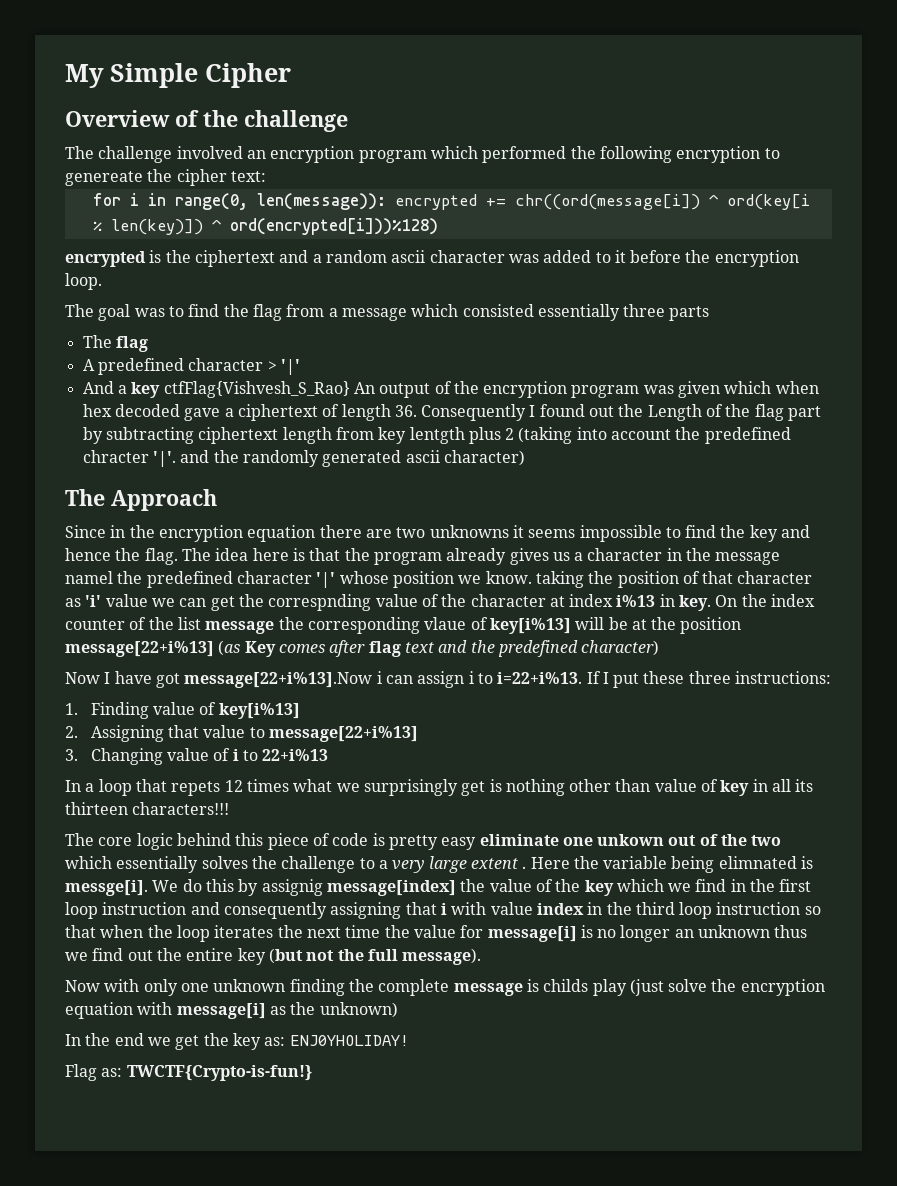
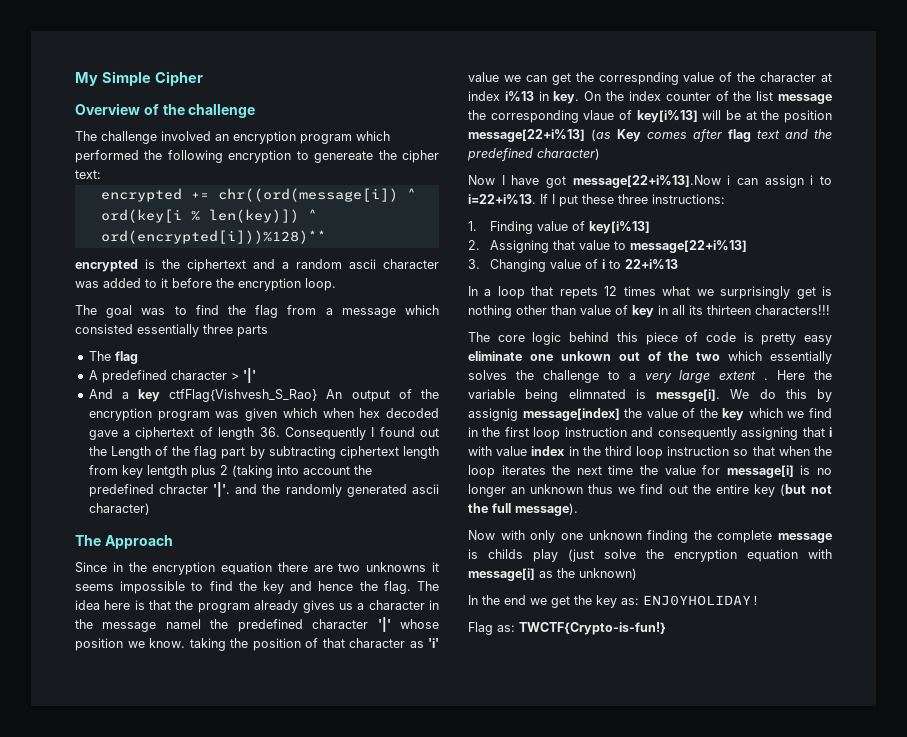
- for i in range(0, len(message)): encrypted += chr((ord(message[i]) ^ ord(key[i % len(key)]) ^ ord(encrypted[i]))%128)
+ encrypted += chr((ord(message[i]) ^ ord(key[i % len(key)]) ^ ord(encrypted[i]))%128)**

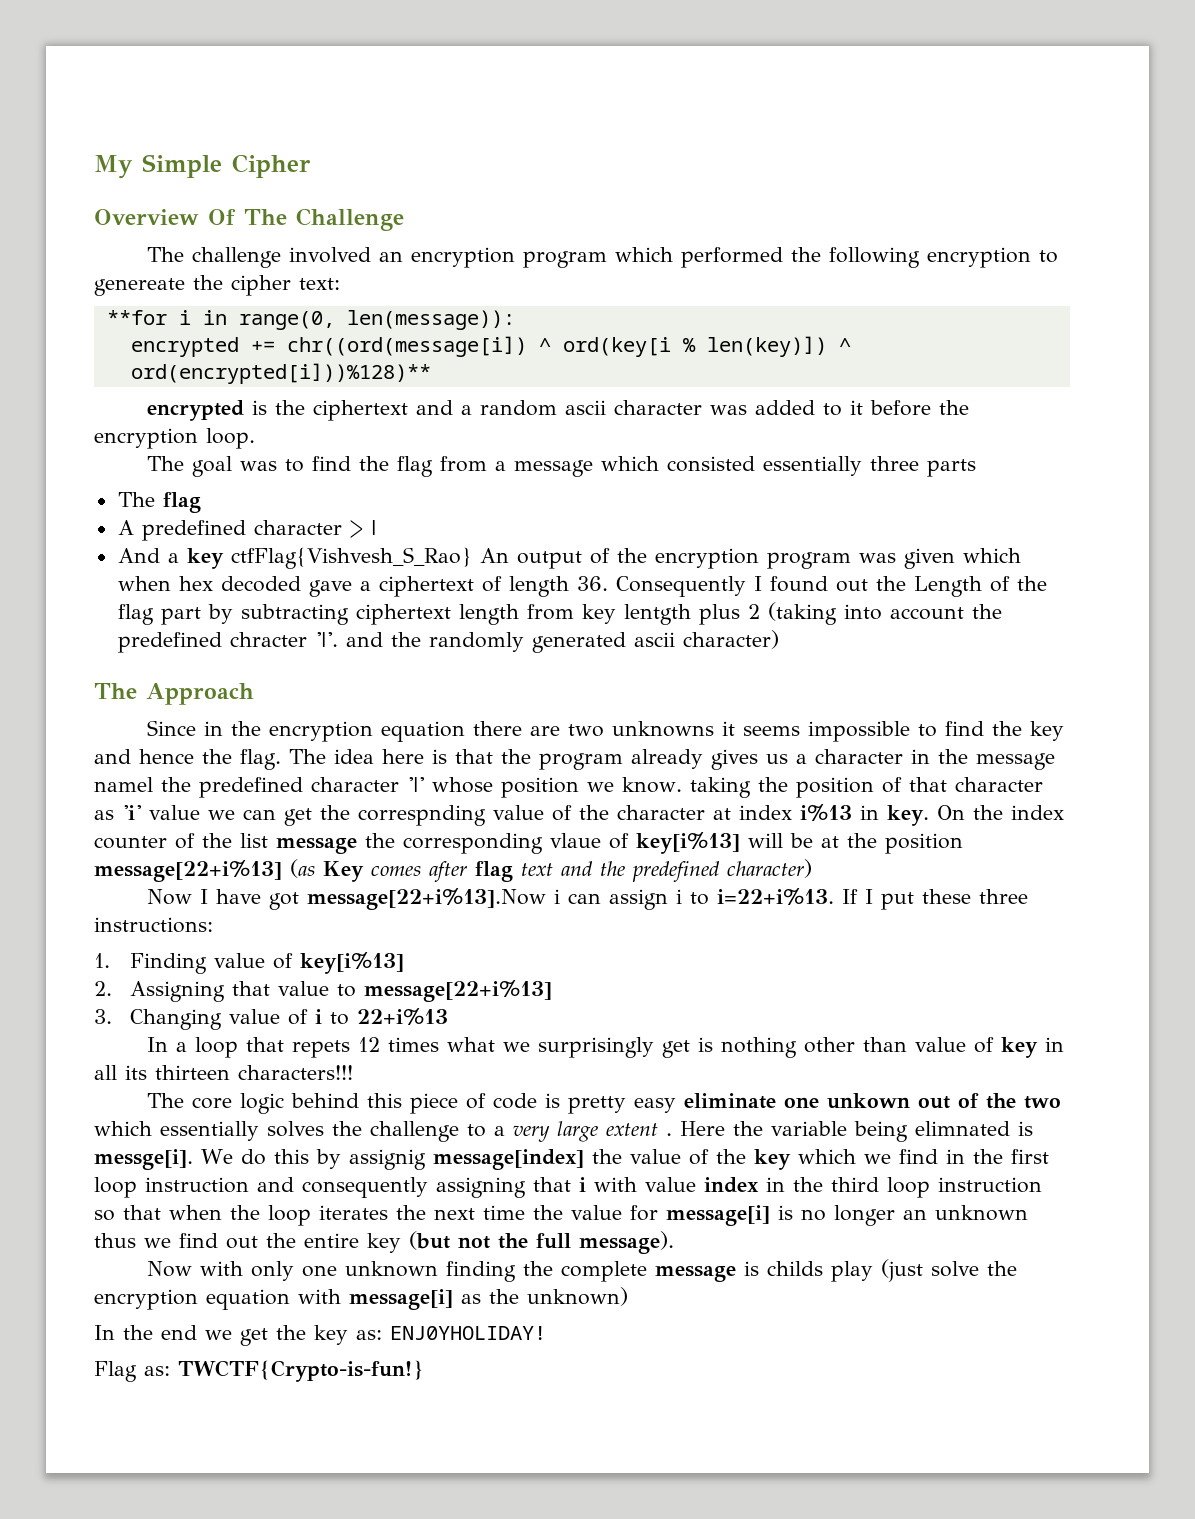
- Overview of the challenge
+ Overview Of The Challenge
+ **for i in range(0, len(message)):
- A predefined character > '|'
+ A predefined character > |

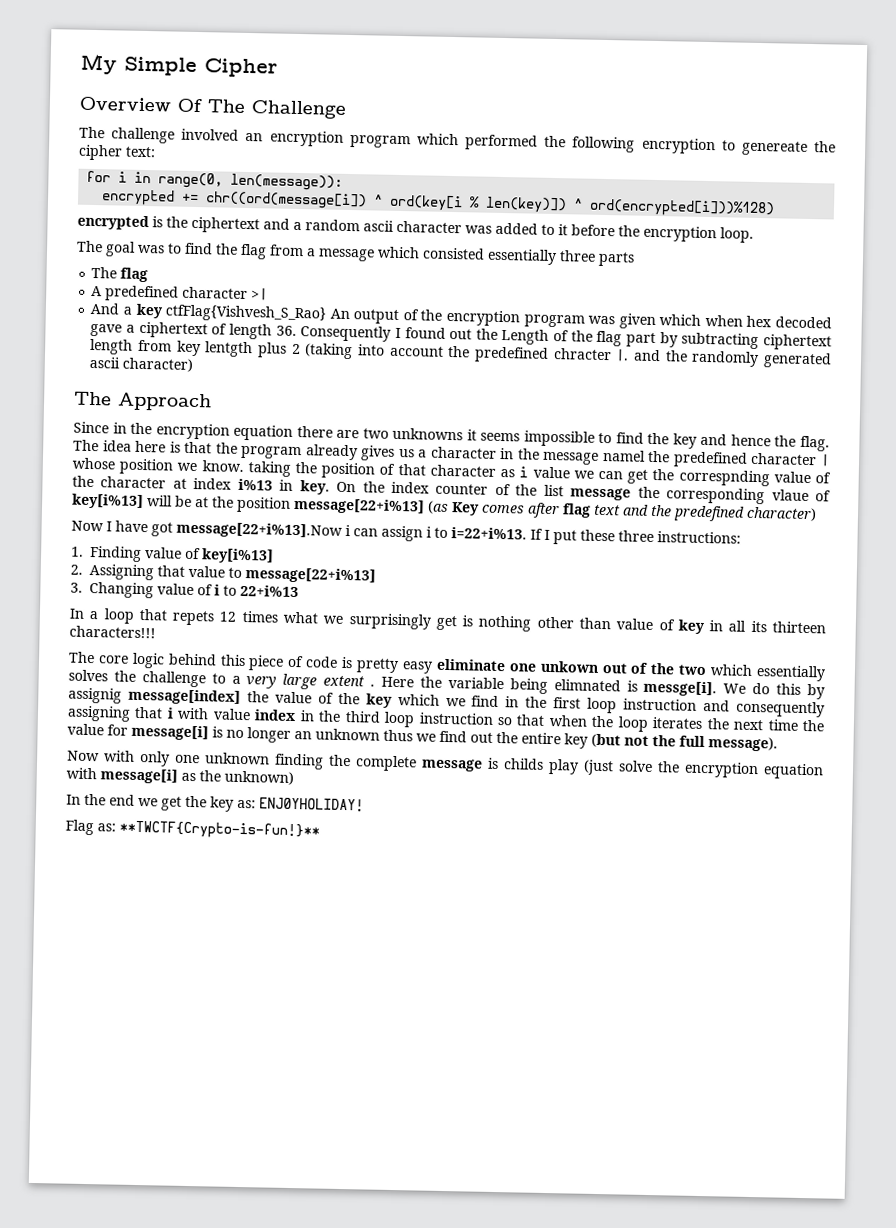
- **for i in range(0, len(message)):
+ for i in range(0, len(message)):
- encrypted += chr((ord(message[i]) ^ ord(key[i % len(key)]) ^ ord(encrypted[i]))%128)**
+ encrypted += chr((ord(message[i]) ^ ord(key[i % len(key)]) ^ ord(encrypted[i]))%128)
- A predefined character > |
+ A predefined character >|
- And a key ctfFlag{Vishvesh_S_Rao} An output of the encryption program was given which when hex decoded gave a ciphertext of length 36. Consequently I found out the Length of the flag part by subtracting ciphertext length from key lentgth plus 2 (taking into account the predefined chracter '|'. and the randomly generated ascii character)
+ And a key ctfFlag{Vishvesh_S_Rao} An output of the encryption program was given which when hex decoded gave a ciphertext of length 36. Consequently I found out the Length of the flag part by subtracting ciphertext length from key lentgth plus 2 (taking into account the predefined chracter |. and the randomly generated ascii character)
- The idea here is that the program already gives us a character in the message namel the predefined character '|' whose position we know. taking the position of that character as 'i' value we can get the correspnding value of the character at index i%13 in key.
+ The idea here is that the program already gives us a character in the message namel the predefined character | whose position we know. taking the position of that character as i value we can get the correspnding value of the character at index i%13 in key.
- Flag as: TWCTF{Crypto-is-fun!}
+ Flag as: **TWCTF{Crypto-is-fun!}**

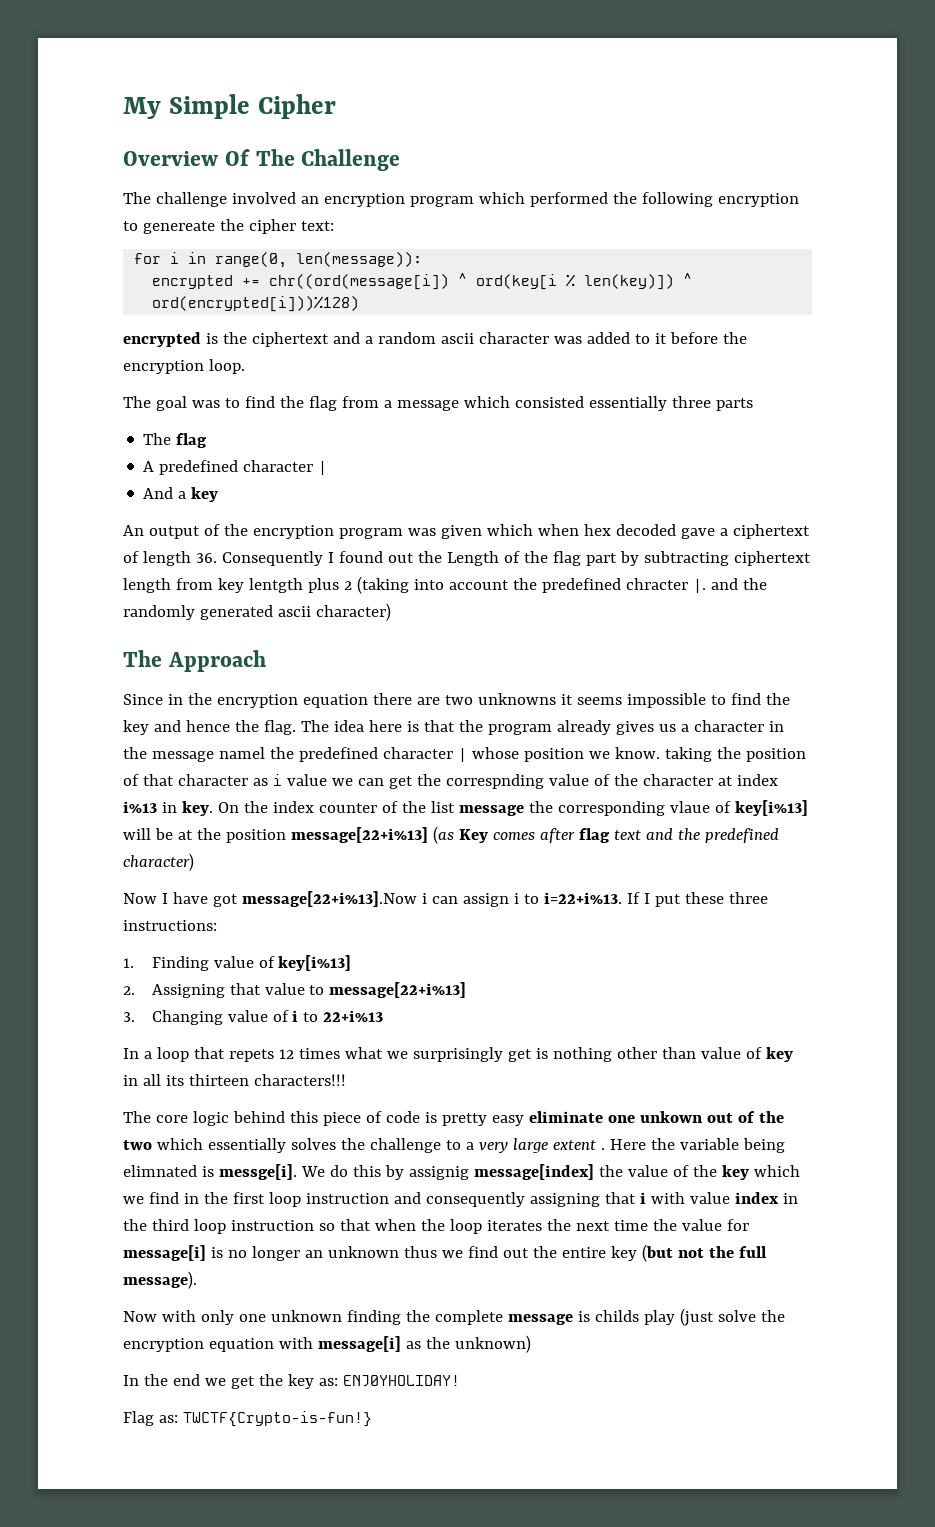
- A predefined character >|
+ A predefined character |
- And a key ctfFlag{Vishvesh_S_Rao} An output of the encryption program was given which when hex decoded gave a ciphertext of length 36. Consequently I found out the Length of the flag part by subtracting ciphertext length from key lentgth plus 2 (taking into account the predefined chracter |. and the randomly generated ascii character)
+ And a key
+ An output of the encryption program was given which when hex decoded gave a ciphertext of length 36. Consequently I found out the Length of the flag part by subtracting ciphertext length from key lentgth plus 2 (taking into account the predefined chracter |. and the randomly generated ascii character)
- Flag as: **TWCTF{Crypto-is-fun!}**
+ Flag as: TWCTF{Crypto-is-fun!}

